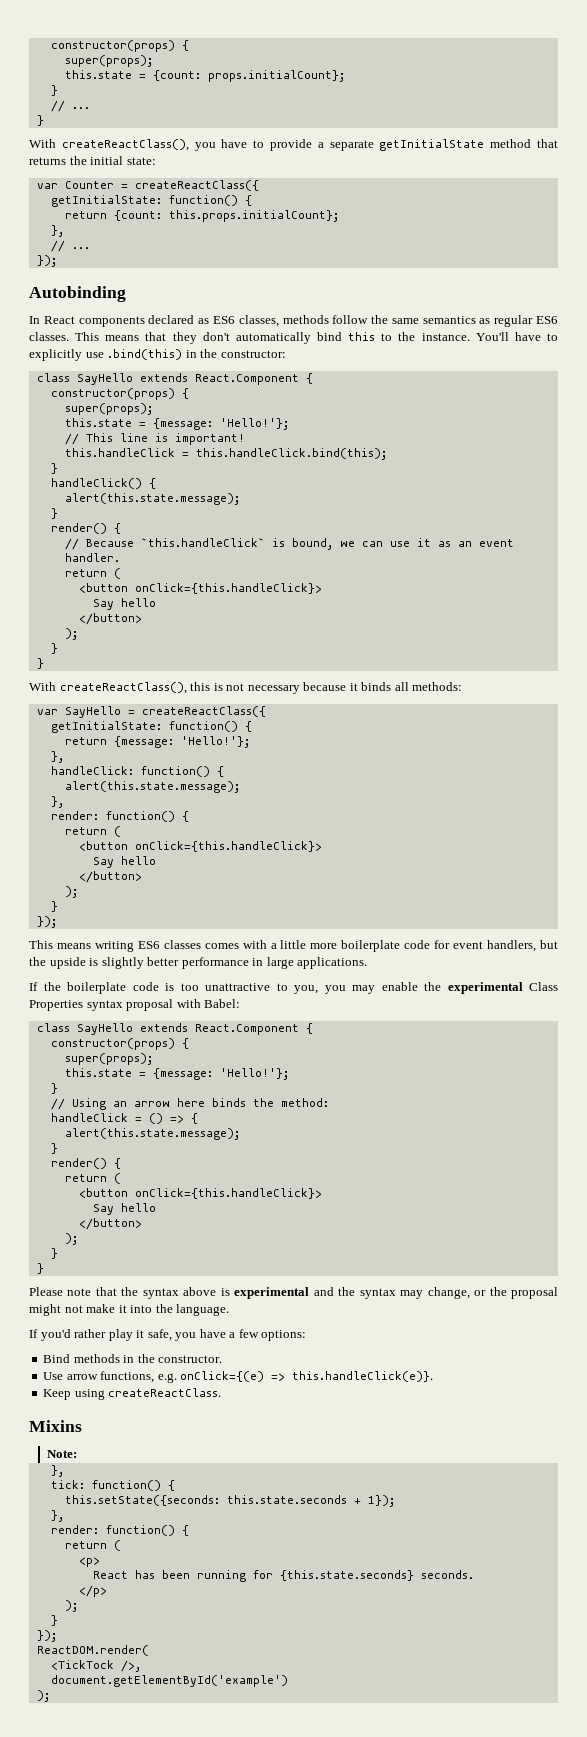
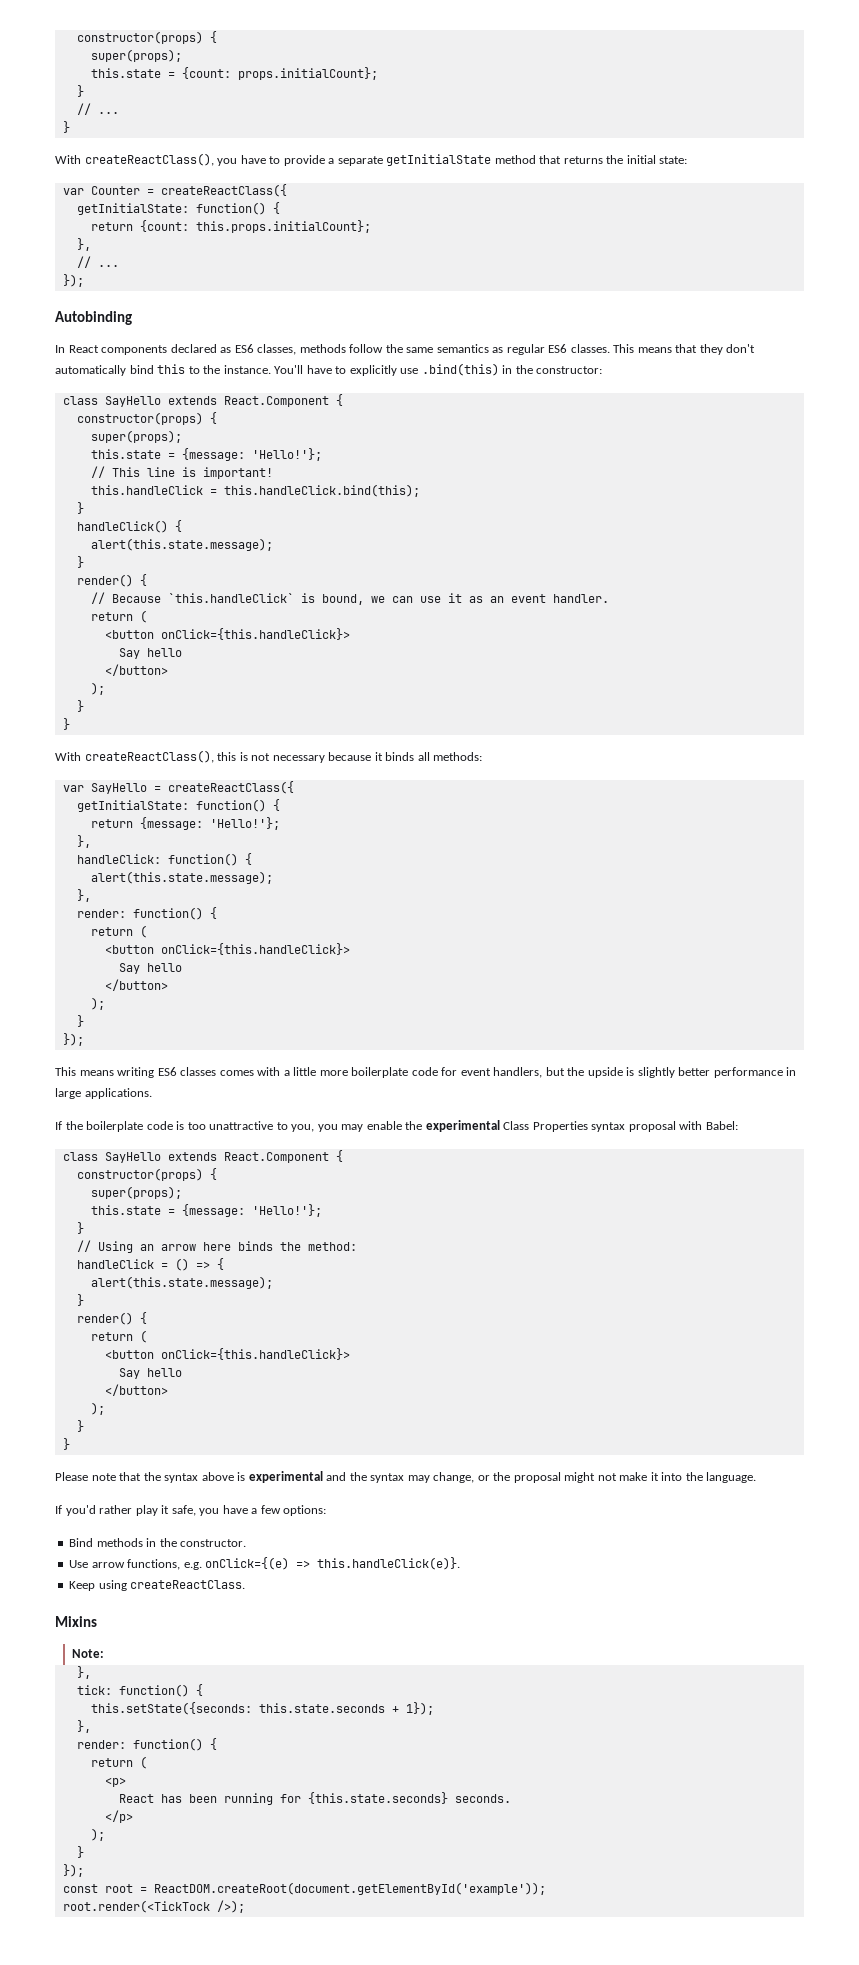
- ReactDOM.render(
- <TickTock />,
- document.getElementById('example')
- );
+ const root = ReactDOM.createRoot(document.getElementById('example'));
+ root.render(<TickTock />);

